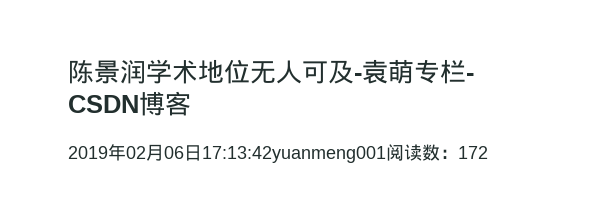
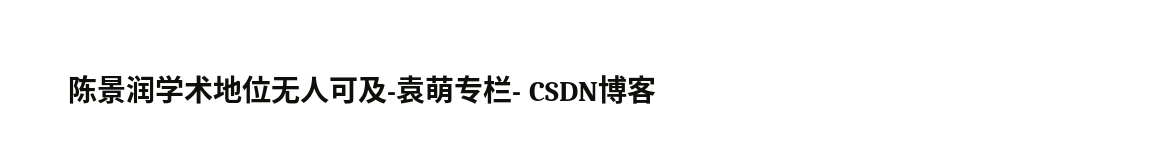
- 2019年02月06日17:13:42yuanmeng001阅读数：172

